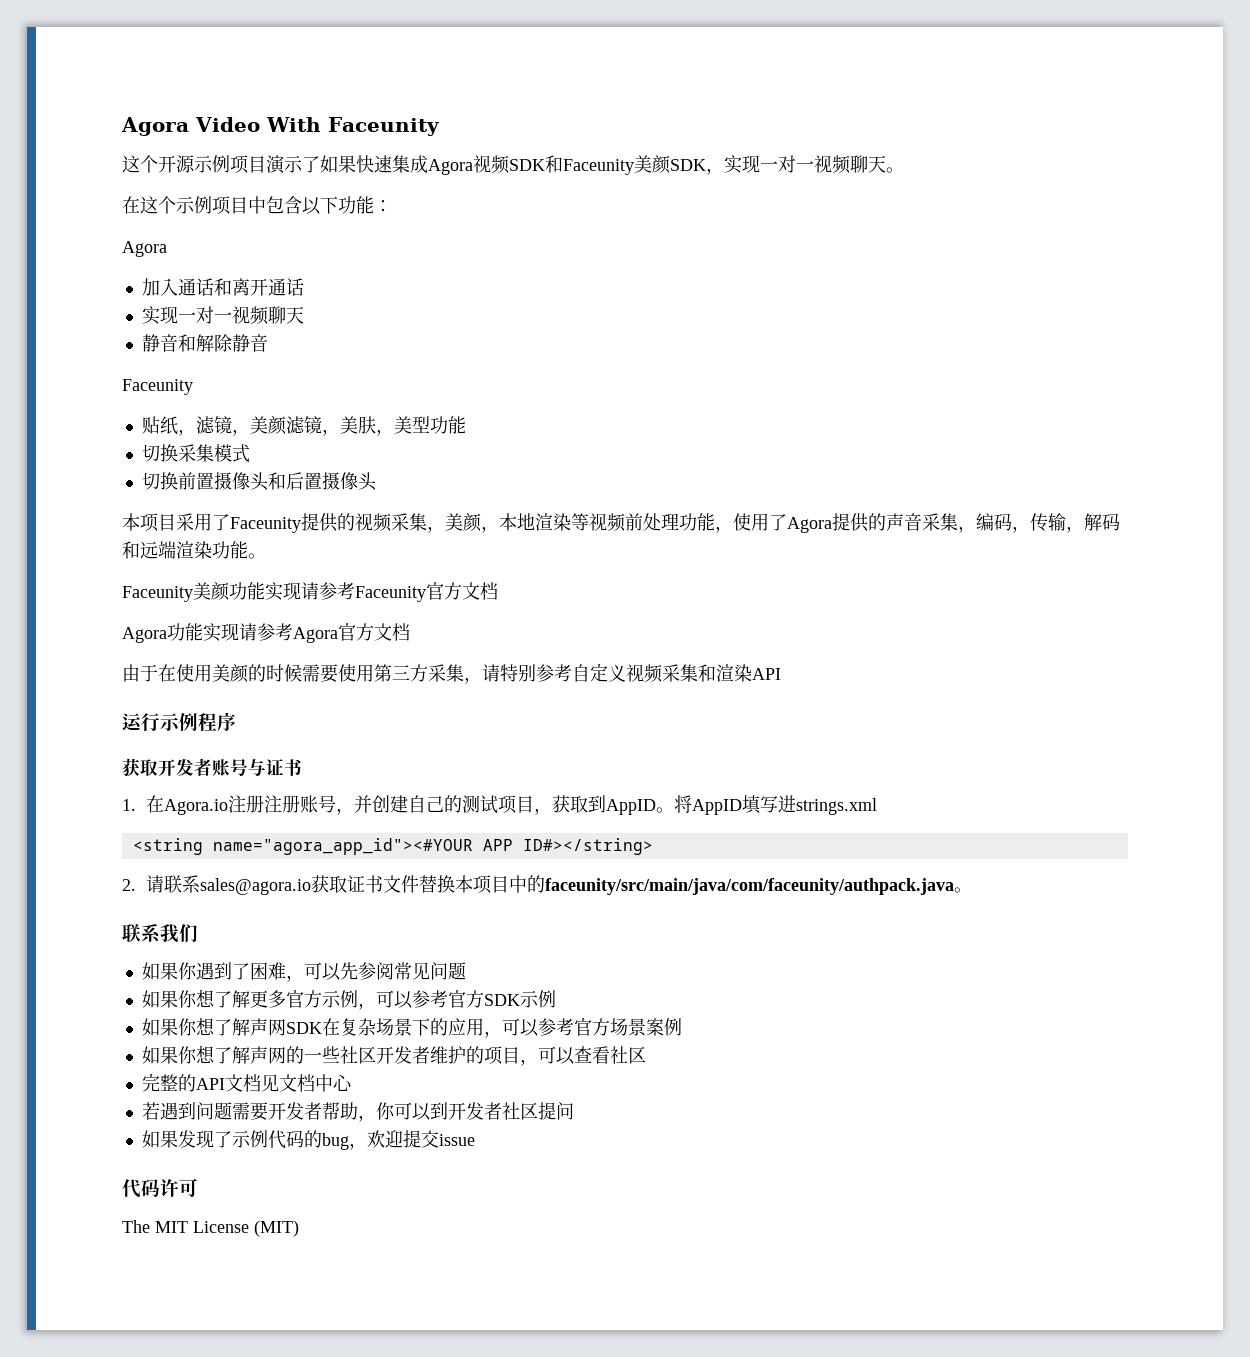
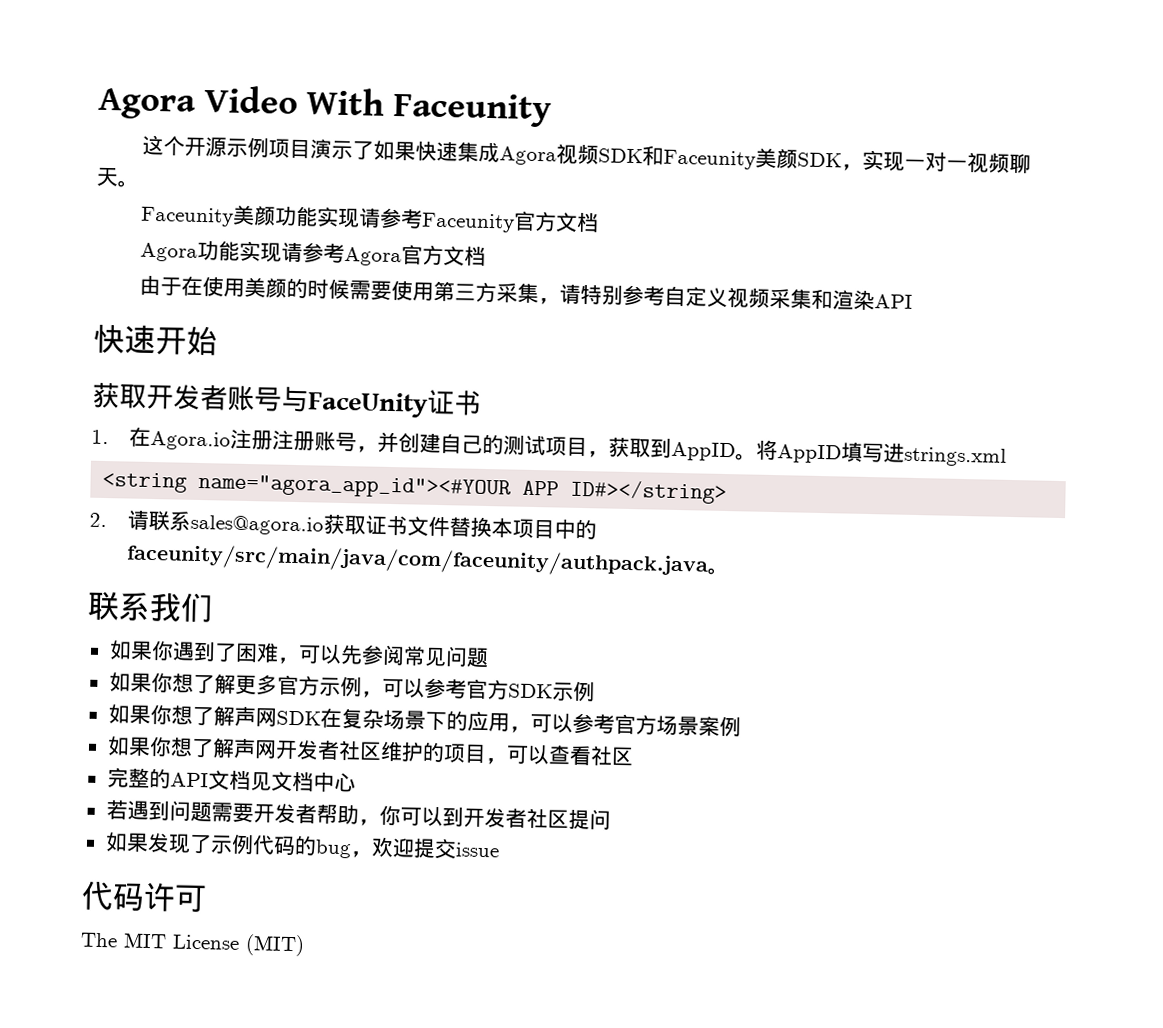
- 在这个示例项目中包含以下功能：
- Agora
- 加入通话和离开通话
- 实现一对一视频聊天
- 静音和解除静音
- Faceunity
- 贴纸，滤镜，美颜滤镜，美肤，美型功能
- 切换采集模式
- 切换前置摄像头和后置摄像头
- 本项目采用了Faceunity提供的视频采集，美颜，本地渲染等视频前处理功能，使用了Agora提供的声音采集，编码，传输，解码和远端渲染功能。
- 运行示例程序
+ 快速开始
- 获取开发者账号与证书
+ 获取开发者账号与FaceUnity证书
- 如果你想了解声网的一些社区开发者维护的项目，可以查看社区
+ 如果你想了解声网开发者社区维护的项目，可以查看社区

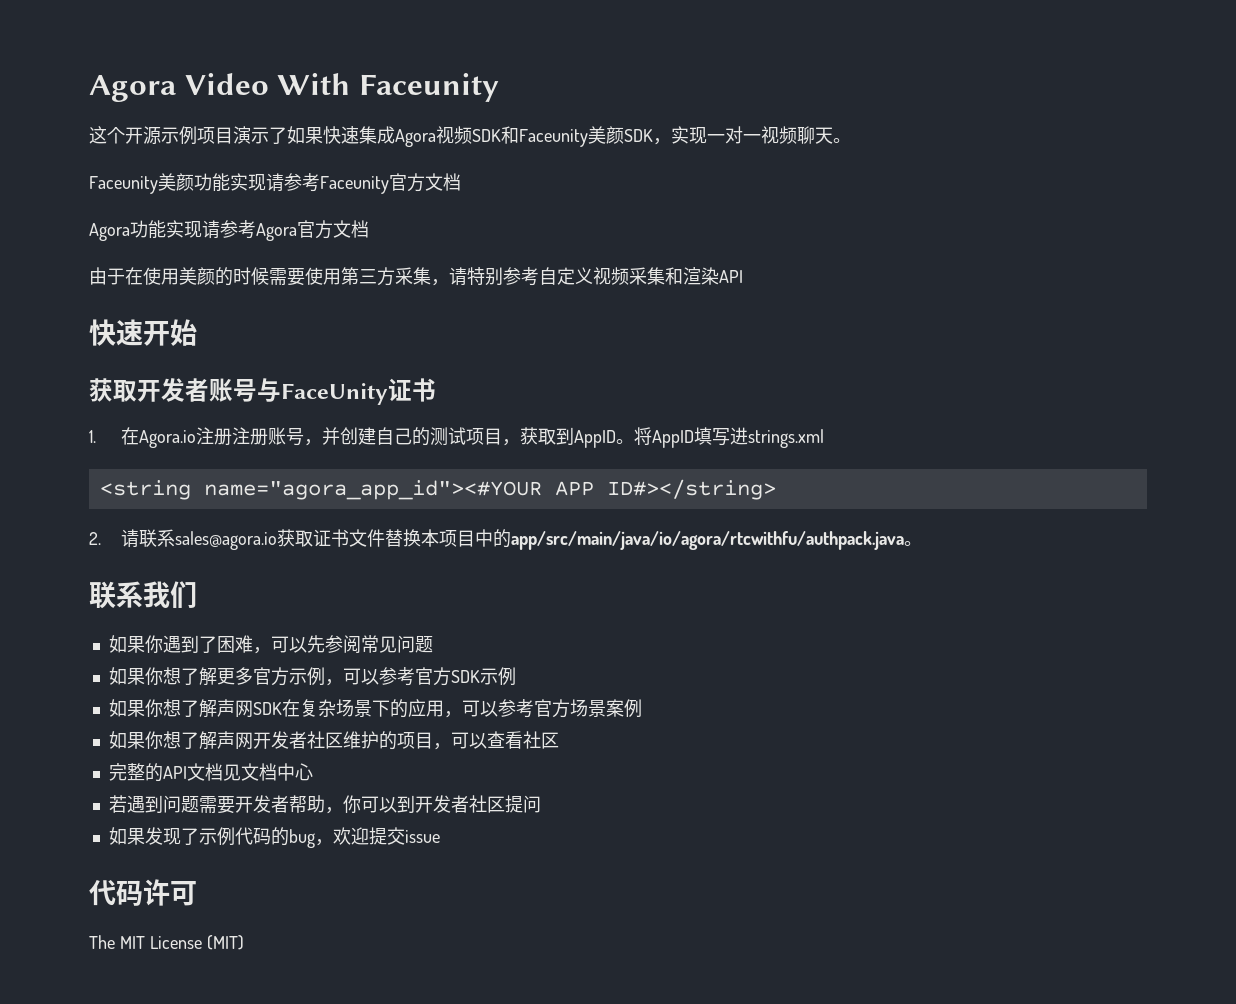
- 2.请联系sales@agora.io获取证书文件替换本项目中的faceunity/src/main/java/com/faceunity/authpack.java。
+ 2.请联系sales@agora.io获取证书文件替换本项目中的app/src/main/java/io/agora/rtcwithfu/authpack.java。

